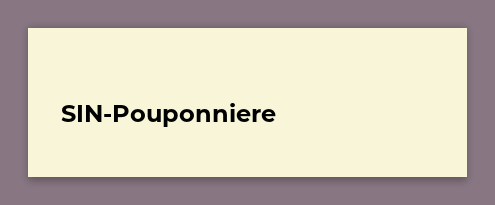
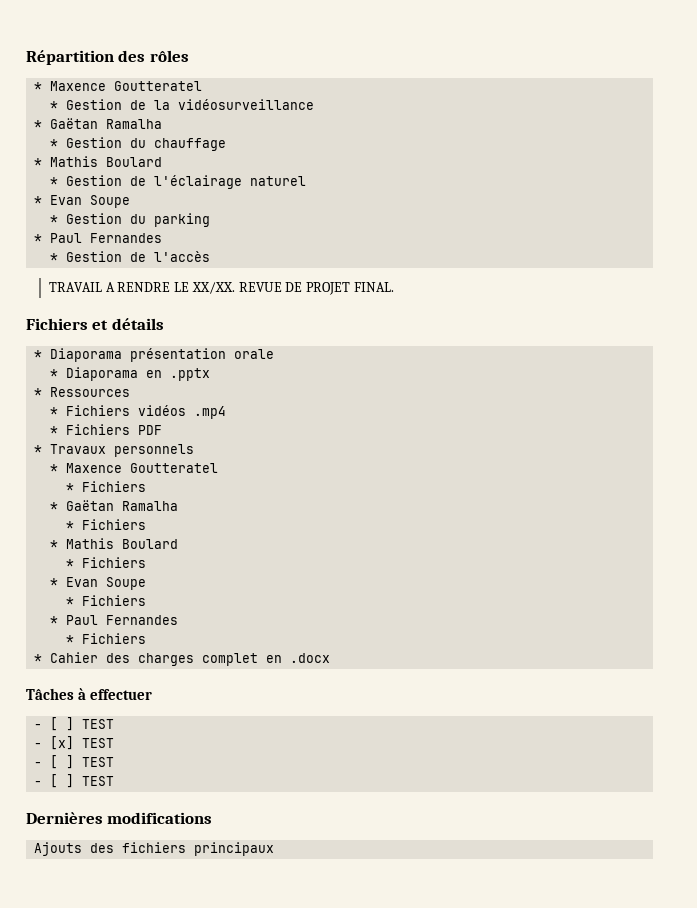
- SIN-Pouponniere
+ Répartition des rôles
+ * Maxence Goutteratel
+ * Gestion de la vidéosurveillance
+ * Gaëtan Ramalha
+ * Gestion du chauffage
+ * Mathis Boulard
+ * Gestion de l'éclairage naturel
+ * Evan Soupe
+ * Gestion du parking
+ * Paul Fernandes
+ * Gestion de l'accès
+ TRAVAIL A RENDRE LE XX/XX. REVUE DE PROJET FINAL.
+ Fichiers et détails
+ * Diaporama présentation orale
+ * Diaporama en .pptx
+ * Ressources
+ * Fichiers vidéos .mp4
+ * Fichiers PDF
+ * Travaux personnels
+ * Maxence Goutteratel
+ * Fichiers
+ * Gaëtan Ramalha
+ * Fichiers
+ * Mathis Boulard
+ * Fichiers
+ * Evan Soupe
+ * Fichiers
+ * Paul Fernandes
+ * Fichiers
+ * Cahier des charges complet en .docx
+ Tâches à effectuer
+ - [ ] TEST
+ - [x] TEST
+ - [ ] TEST
+ - [ ] TEST
+ Dernières modifications
+ Ajouts des fichiers principaux

